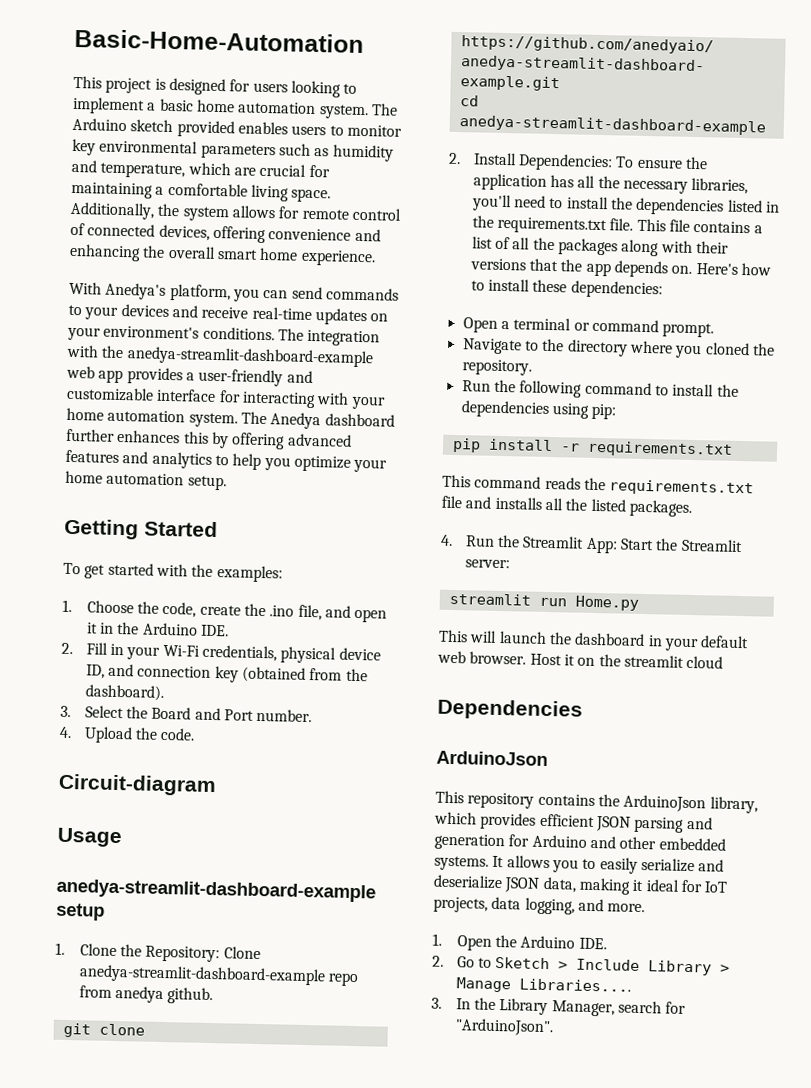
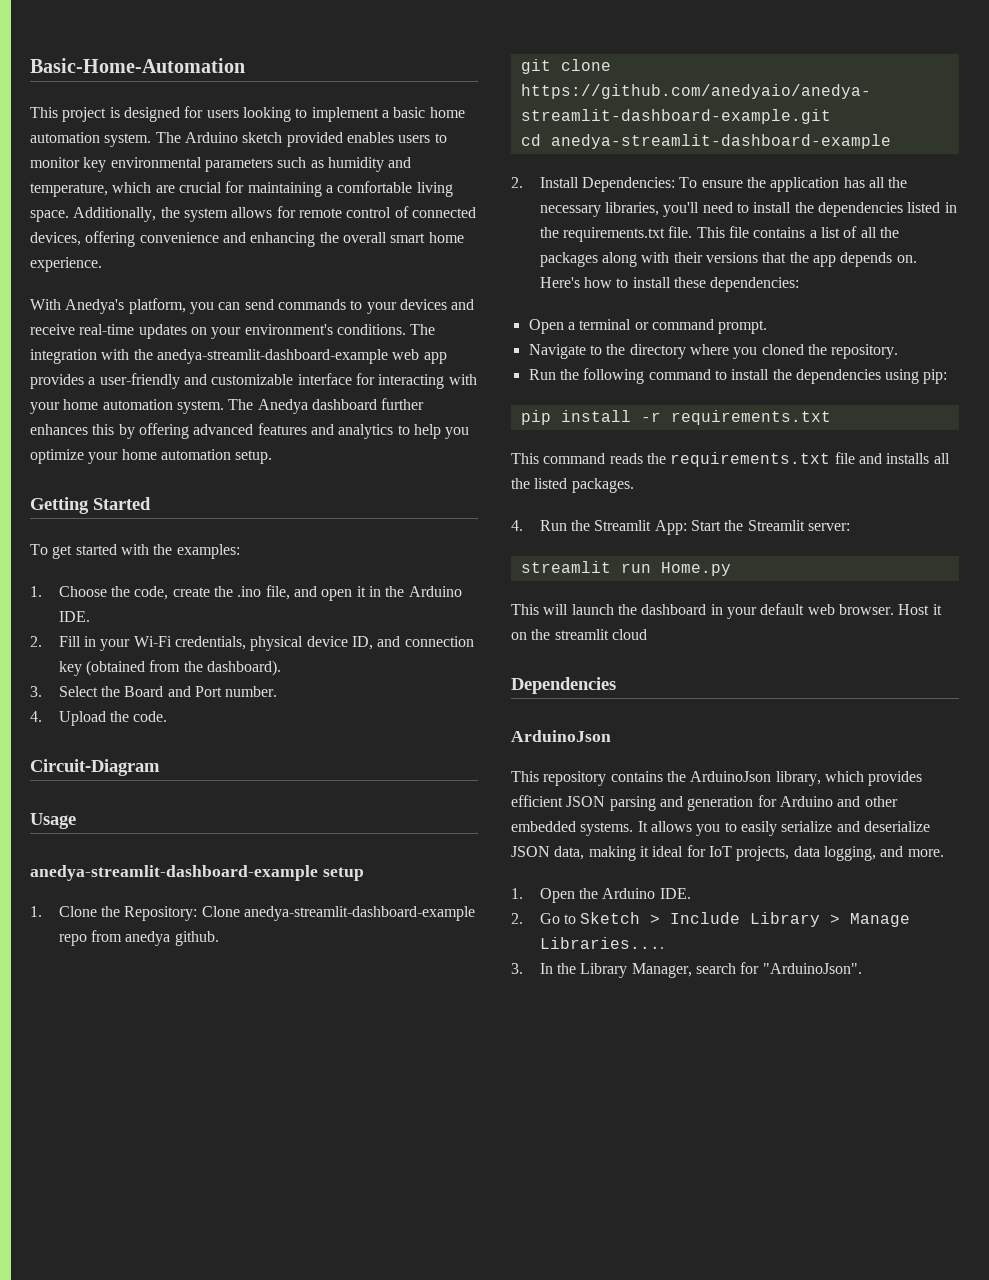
- Circuit-diagram
+ Circuit-Diagram

